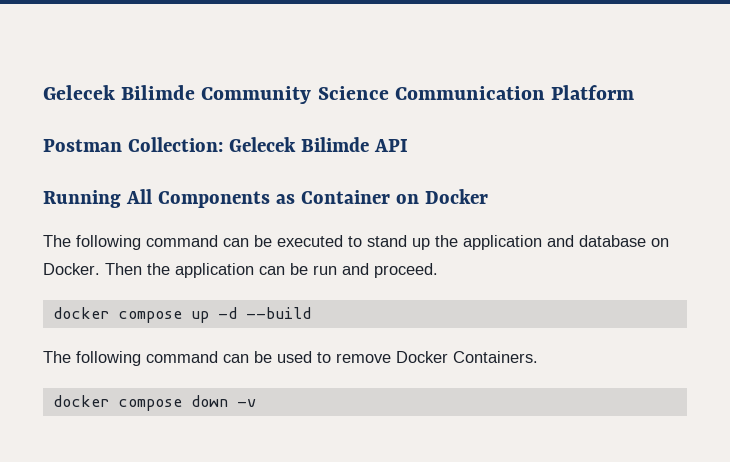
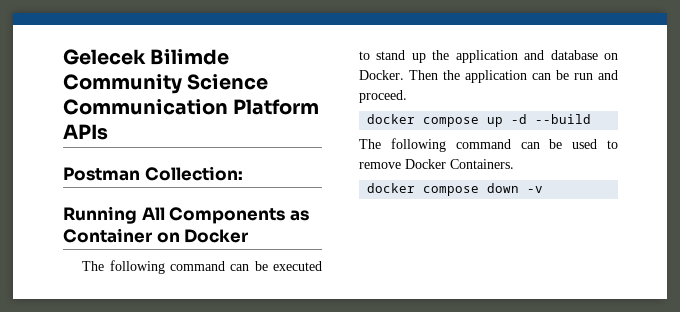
- Gelecek Bilimde Community Science Communication Platform
+ Gelecek Bilimde Community Science Communication Platform APIs
- Postman Collection: Gelecek Bilimde API
+ Postman Collection:

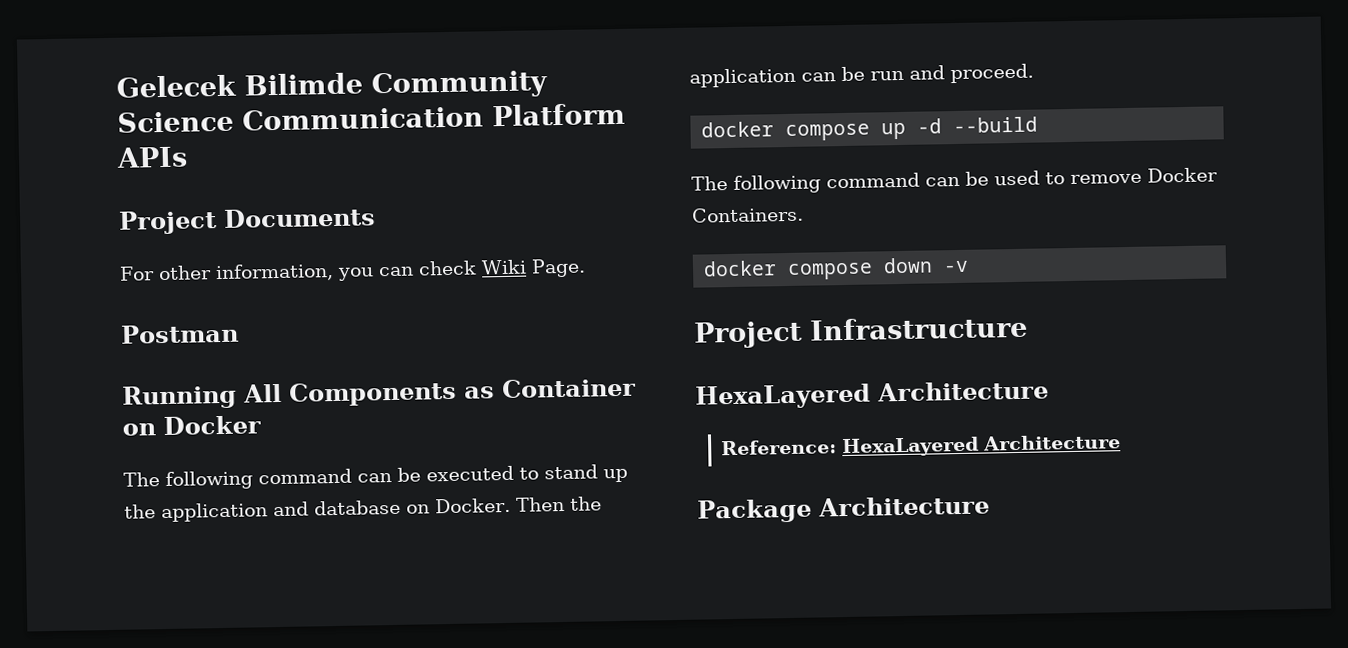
+ Project Documents
+ For other information, you can check Wiki Page.
- Postman Collection:
+ Postman
+ Project Infrastructure
+ HexaLayered Architecture
+ Reference: HexaLayered Architecture
+ Package Architecture

